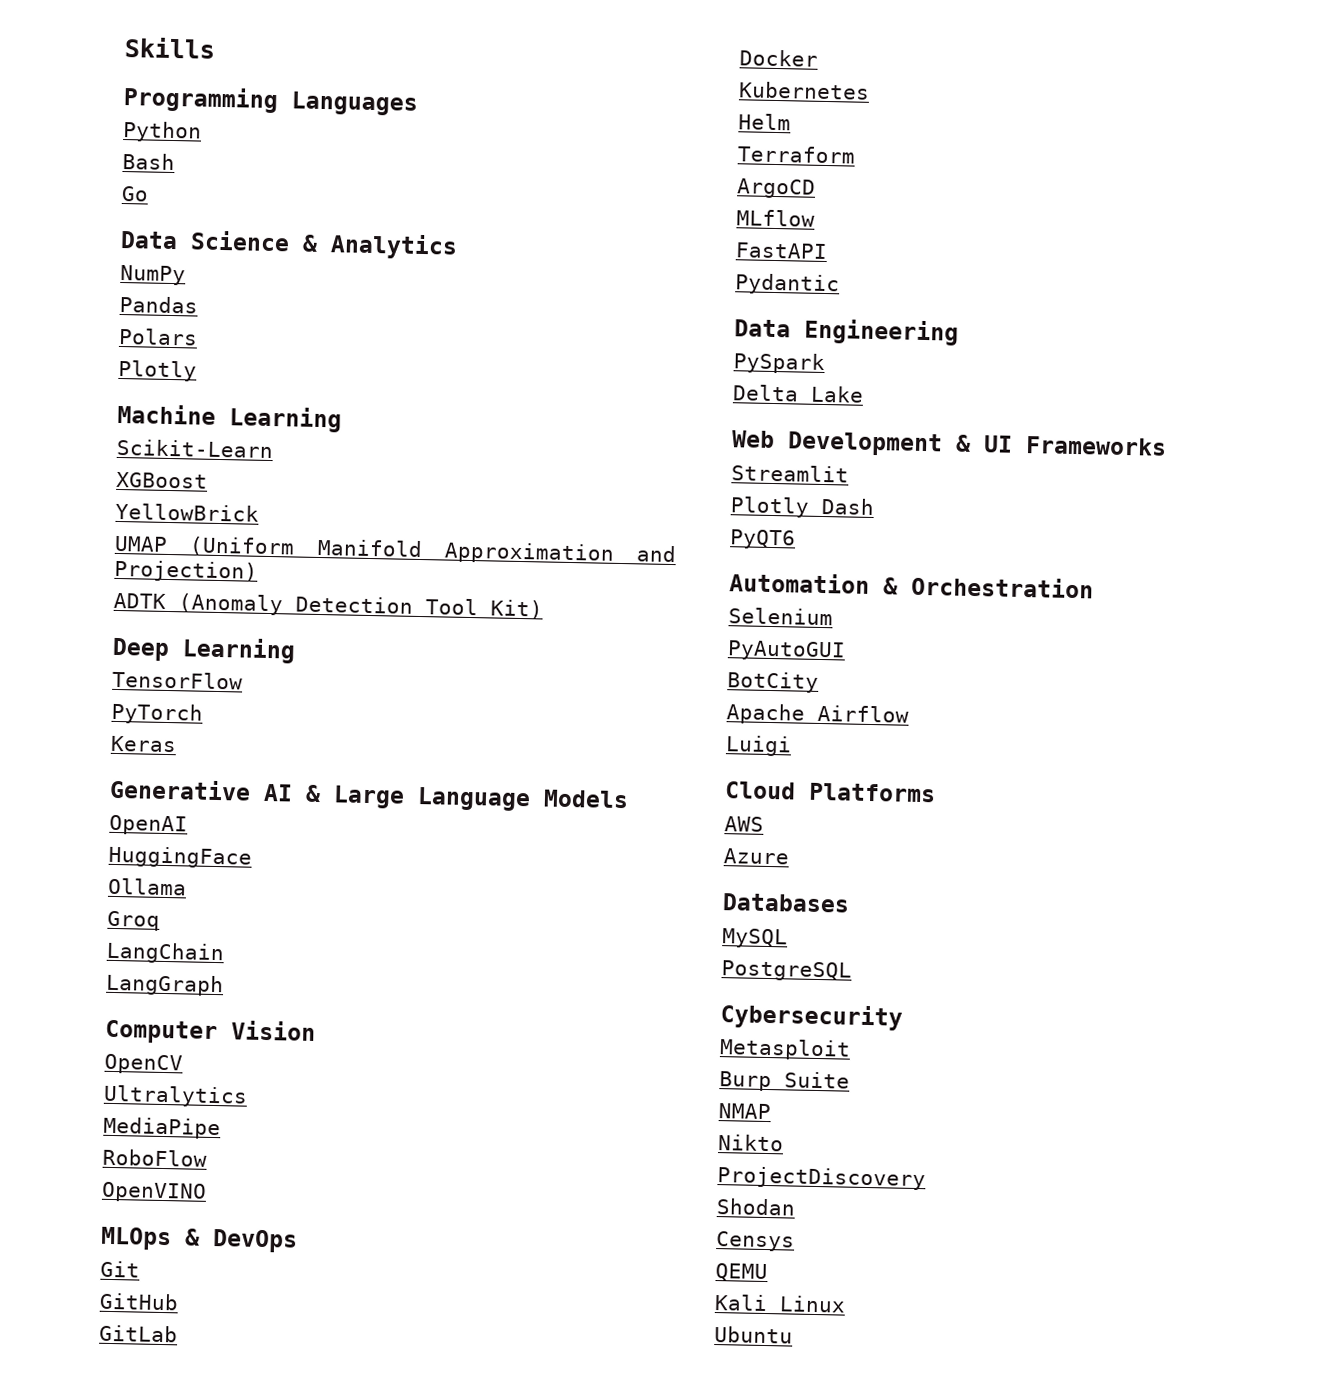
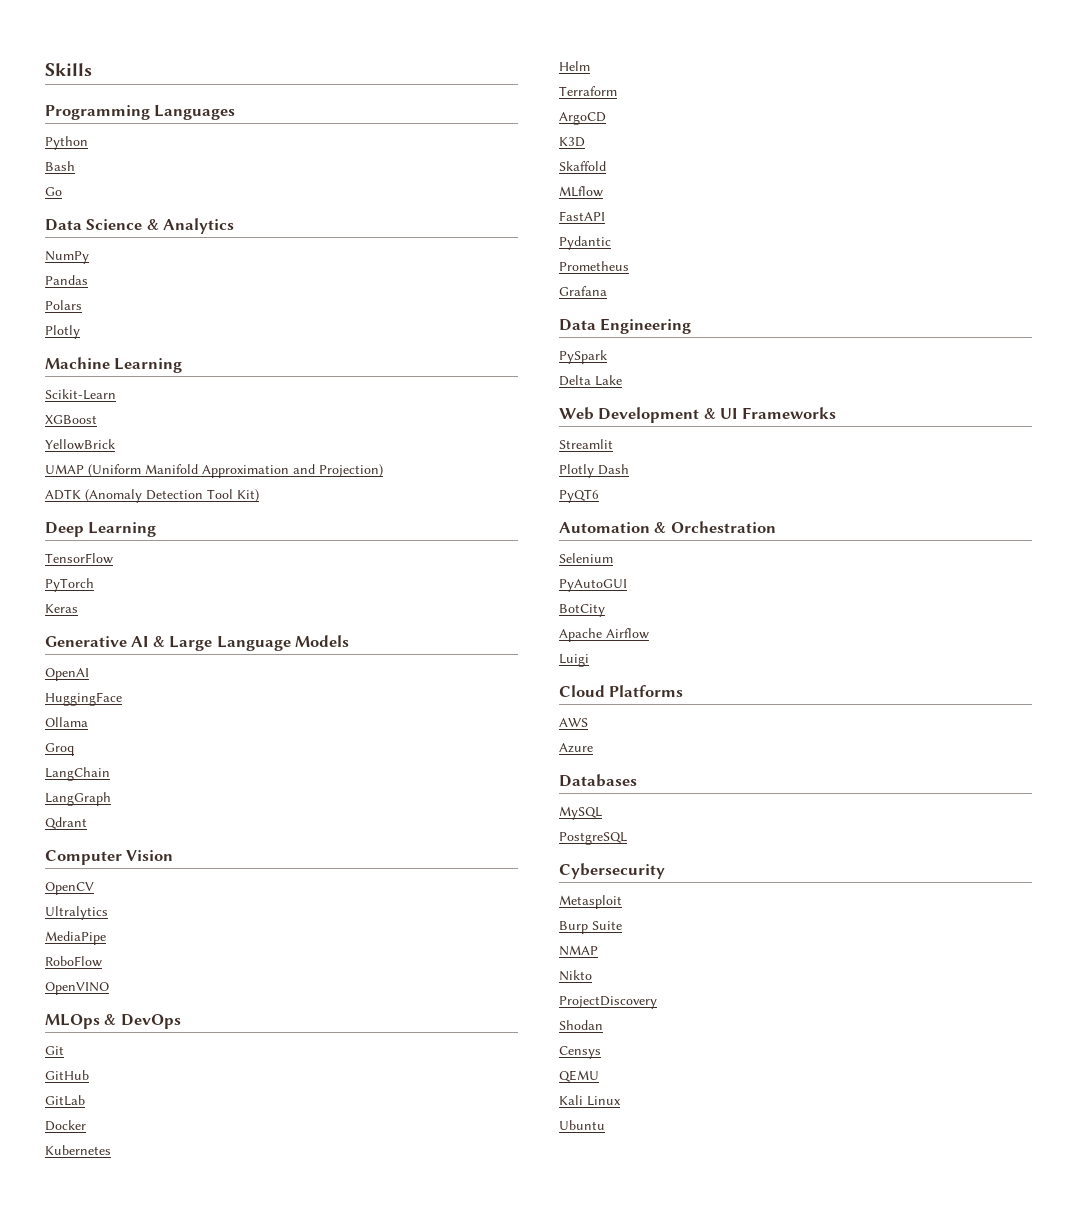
+ Qdrant
+ K3D
+ Skaffold
+ Prometheus
+ Grafana

